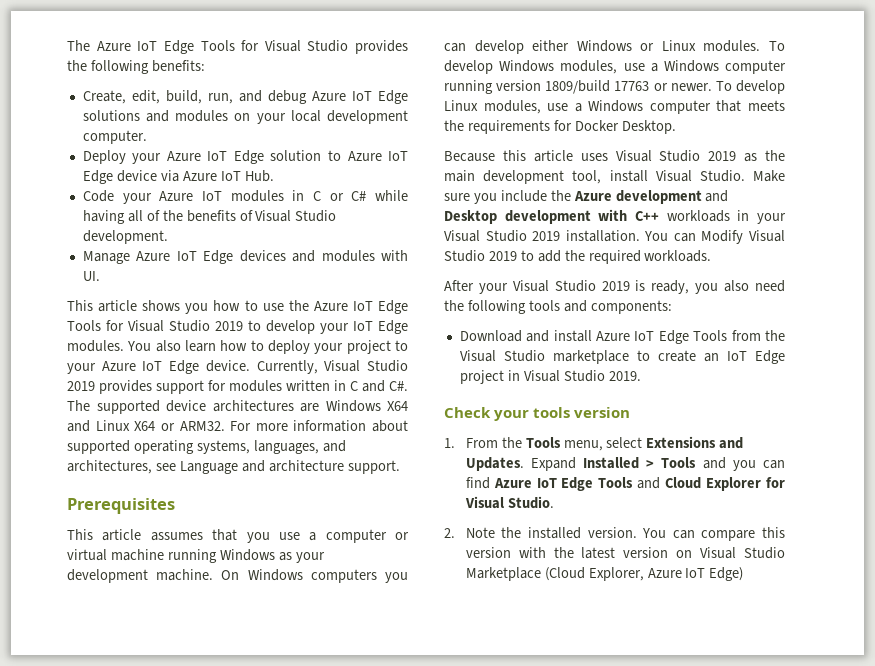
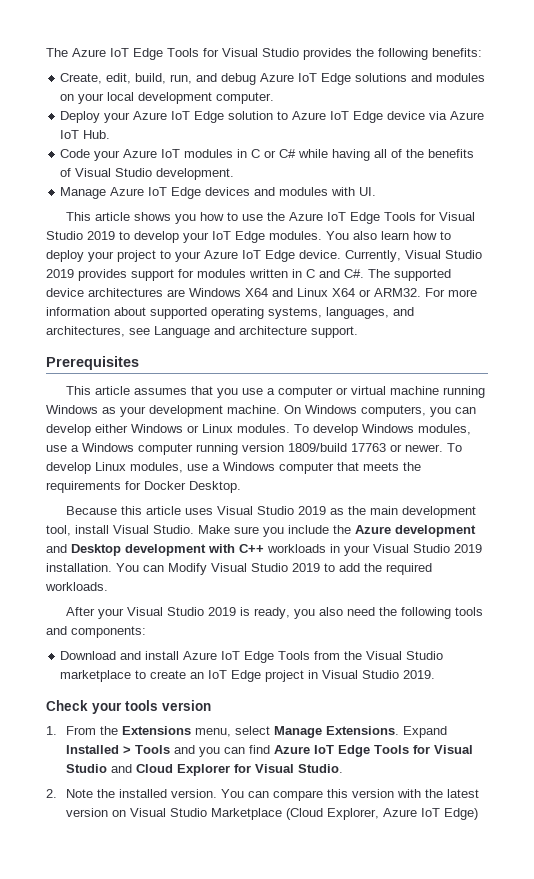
- On Windows computers you can develop either Windows or Linux modules.
+ On Windows computers, you can develop either Windows or Linux modules.
- 1. From the Tools menu, select Extensions and Updates.
+ 1. From the Extensions menu, select Manage Extensions.
- Expand Installed > Tools and you can find Azure IoT Edge Tools and Cloud Explorer for Visual Studio.
+ Expand Installed > Tools and you can find Azure IoT Edge Tools for Visual Studio and Cloud Explorer for Visual Studio.

